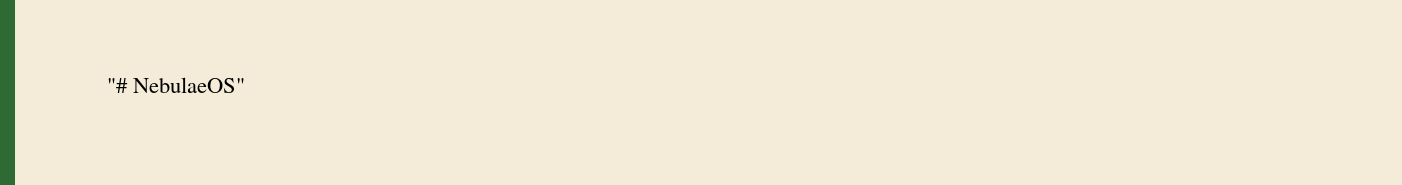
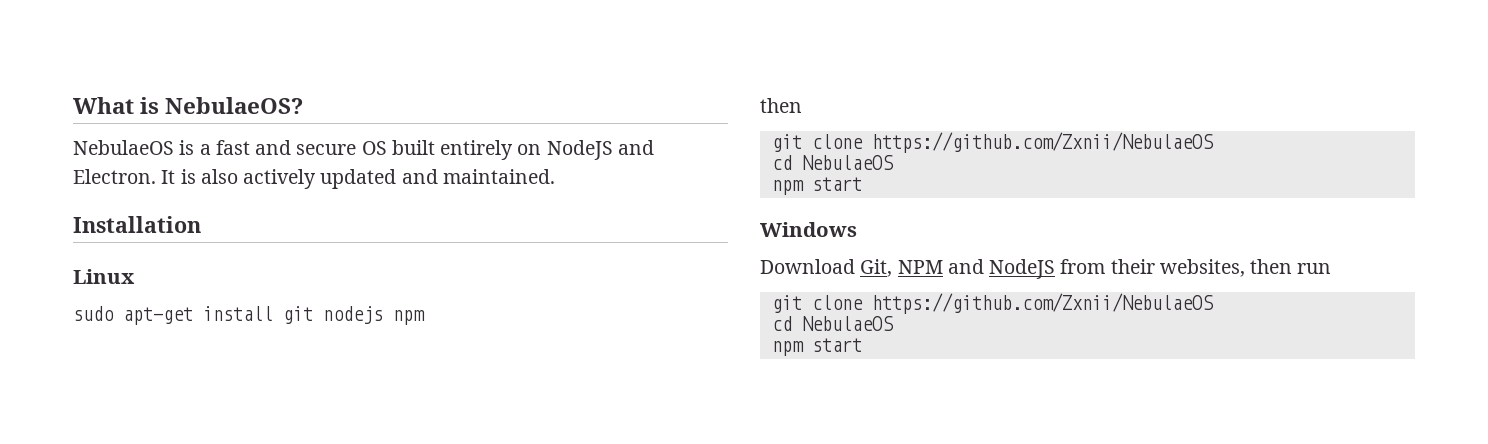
- "# NebulaeOS"
+ What is NebulaeOS?
+ NebulaeOS is a fast and secure OS built entirely on NodeJS and Electron. It is also actively updated and maintained.
+ Installation
+ Linux
+ sudo apt-get install git nodejs npm
+ then
+ git clone https://github.com/Zxnii/NebulaeOS
+ cd NebulaeOS
+ npm start
+ Windows
+ Download Git, NPM and NodeJS from their websites, then run
+ git clone https://github.com/Zxnii/NebulaeOS
+ cd NebulaeOS
+ npm start

